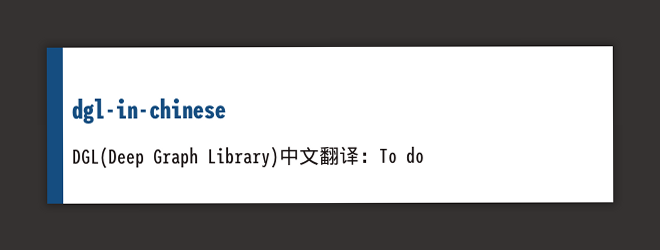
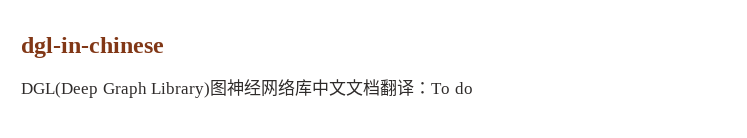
- DGL(Deep Graph Library)中文翻译：To do
+ DGL(Deep Graph Library)图神经网络库中文文档翻译：To do

